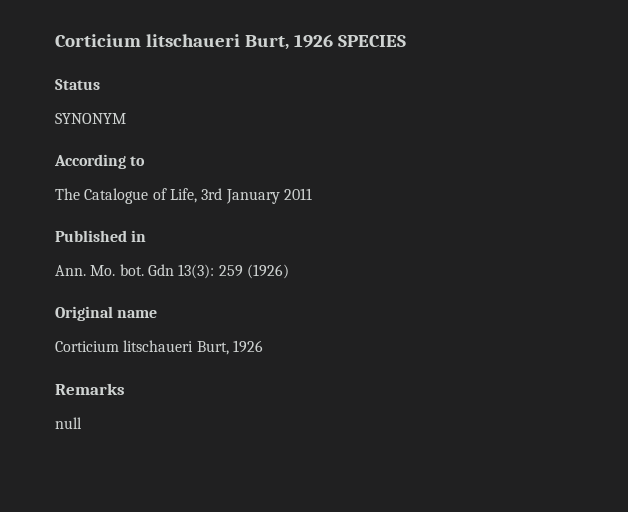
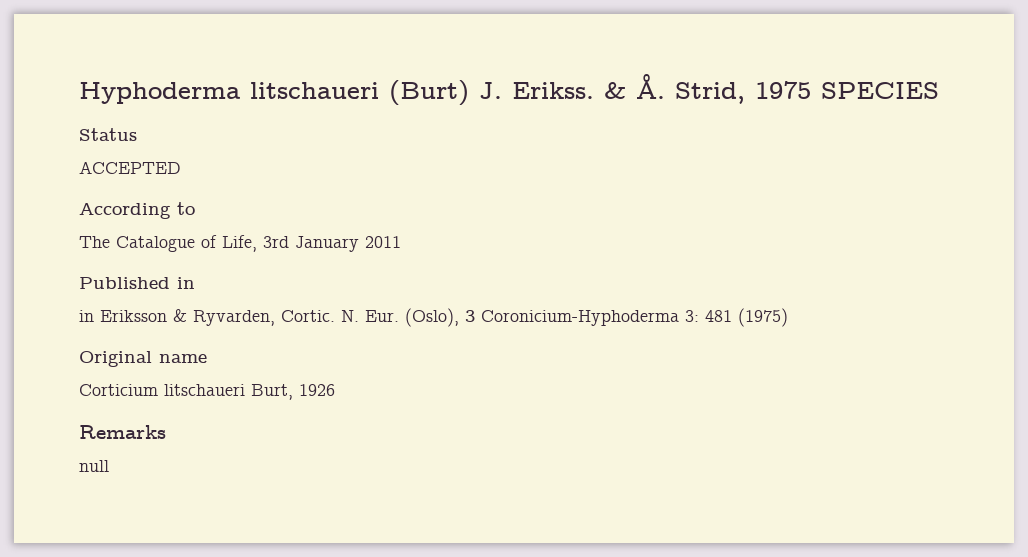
- Corticium litschaueri Burt, 1926 SPECIES
+ Hyphoderma litschaueri (Burt) J. Erikss. & Å. Strid, 1975 SPECIES
- SYNONYM
+ ACCEPTED
- Ann. Mo. bot. Gdn 13(3): 259 (1926)
+ in Eriksson & Ryvarden, Cortic. N. Eur. (Oslo), 3 Coronicium-Hyphoderma 3: 481 (1975)

